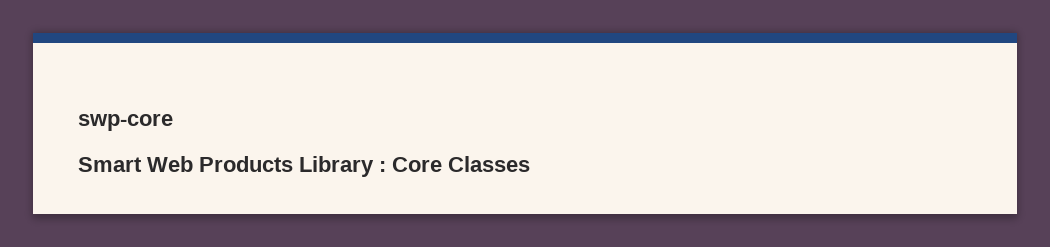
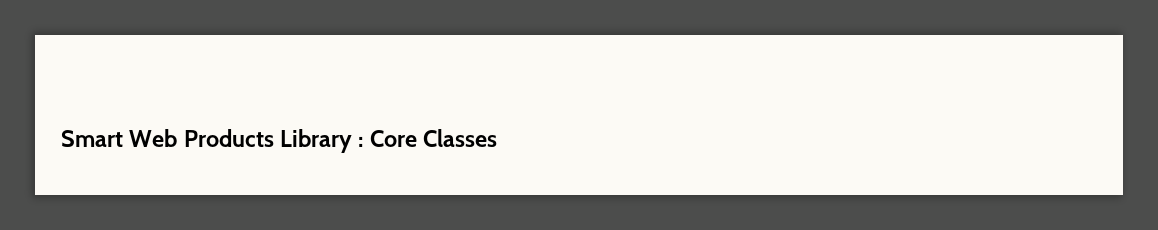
- swp-core

